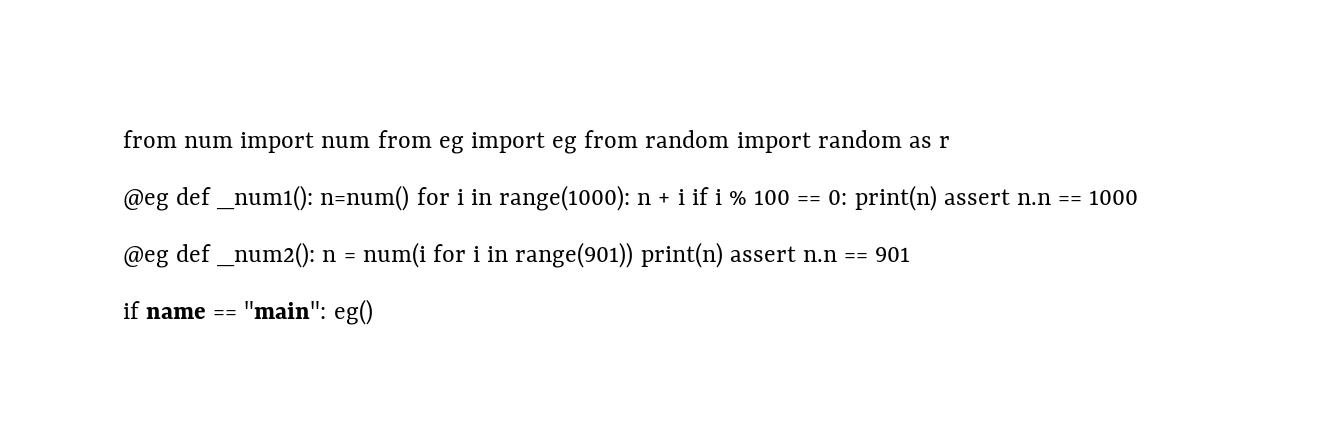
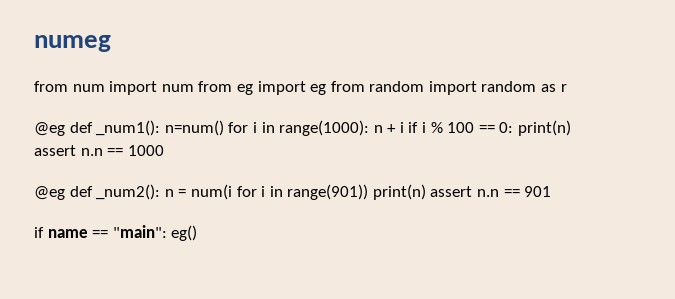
+ numeg

